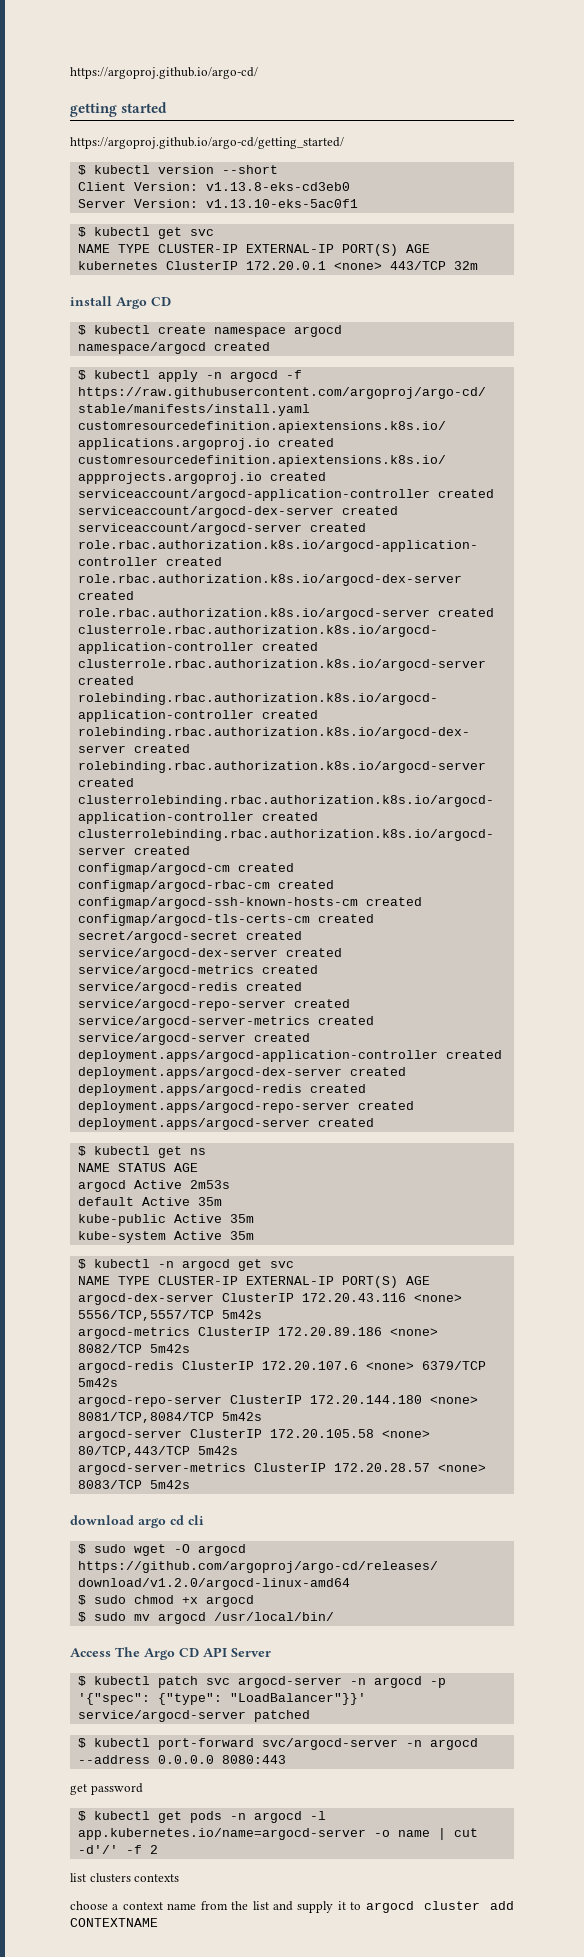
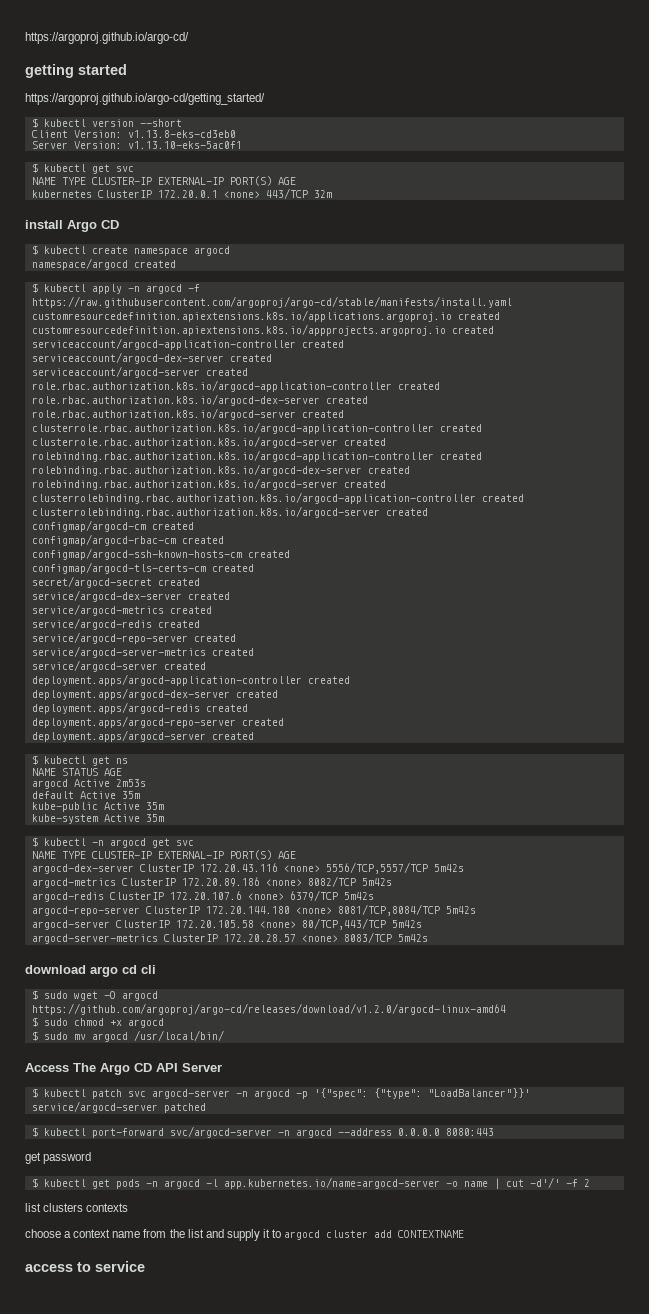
+ access to service

